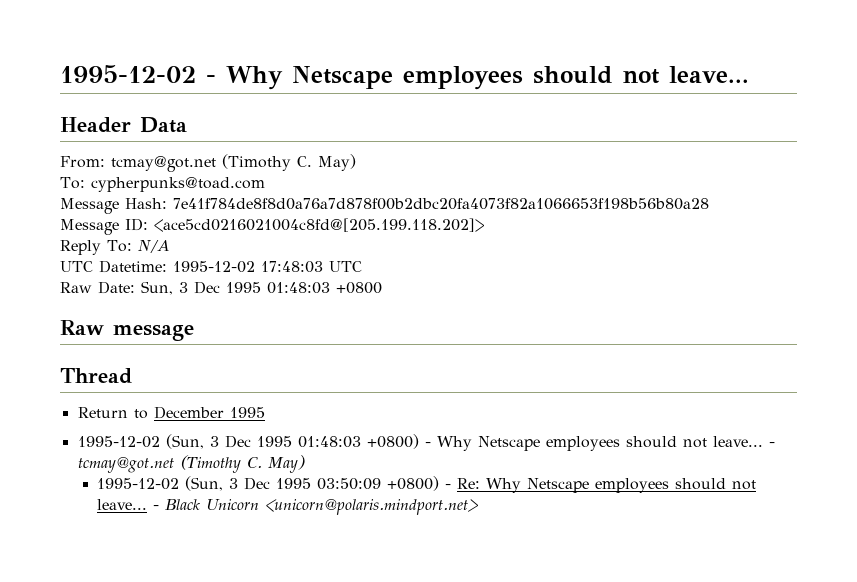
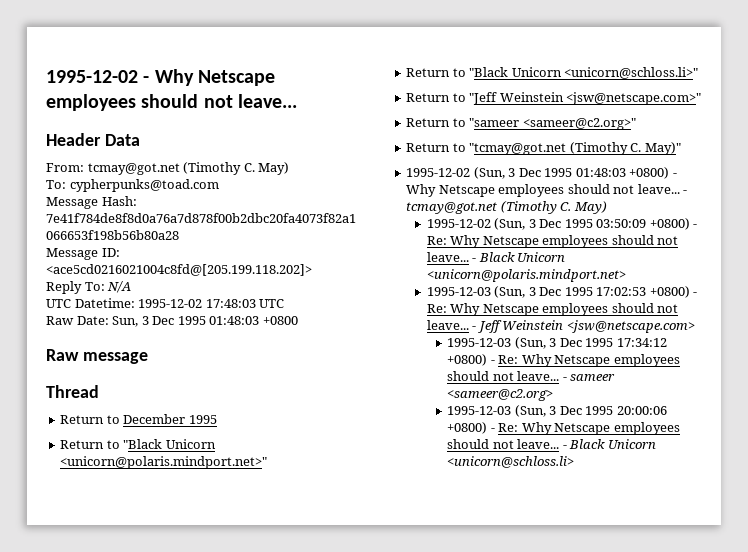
+ Return to "Black Unicorn <unicorn@polaris.mindport.net>"
+ Return to "Black Unicorn <unicorn@schloss.li>"
+ Return to "Jeff Weinstein <jsw@netscape.com>"
+ Return to "sameer <sameer@c2.org>"
+ Return to "tcmay@got.net (Timothy C. May)"
+ 1995-12-03 (Sun, 3 Dec 1995 17:02:53 +0800) - Re: Why Netscape employees should not leave... - Jeff Weinstein <jsw@netscape.com>
+ 1995-12-03 (Sun, 3 Dec 1995 17:34:12 +0800) - Re: Why Netscape employees should not leave... - sameer <sameer@c2.org>
+ 1995-12-03 (Sun, 3 Dec 1995 20:00:06 +0800) - Re: Why Netscape employees should not leave... - Black Unicorn <unicorn@schloss.li>

